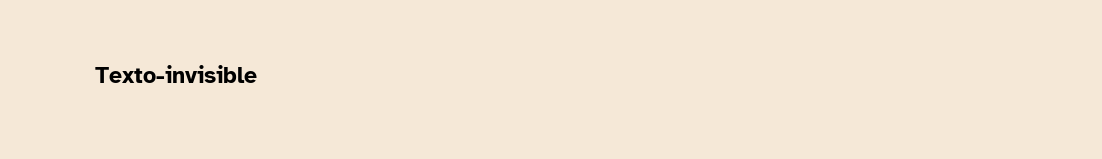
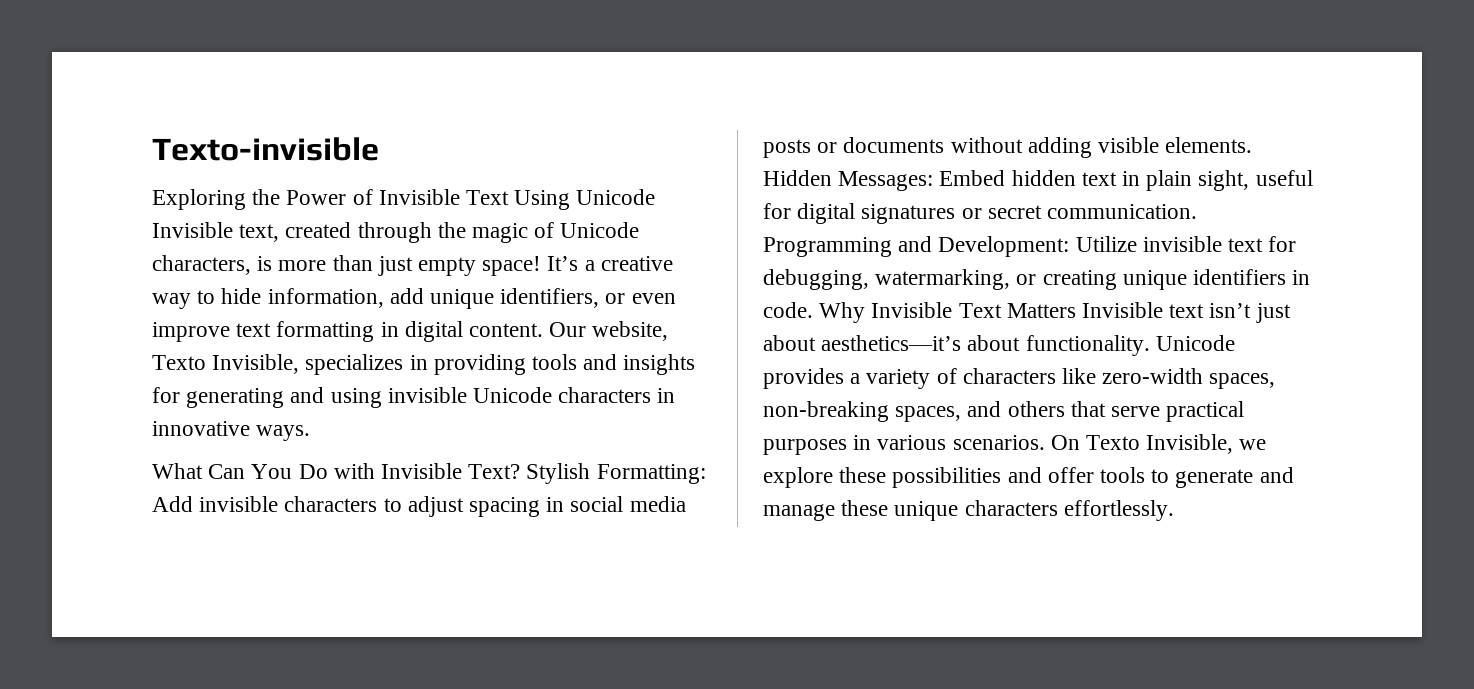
+ Exploring the Power of Invisible Text Using Unicode Invisible text, created through the magic of Unicode characters, is more than just empty space! It’s a creative way to hide information, add unique identifiers, or even improve text formatting in digital content. Our website, Texto Invisible, specializes in providing tools and insights for generating and using invisible Unicode characters in innovative ways.
+ What Can You Do with Invisible Text? Stylish Formatting: Add invisible characters to adjust spacing in social media posts or documents without adding visible elements. Hidden Messages: Embed hidden text in plain sight, useful for digital signatures or secret communication. Programming and Development: Utilize invisible text for debugging, watermarking, or creating unique identifiers in code. Why Invisible Text Matters Invisible text isn’t just about aesthetics—it’s about functionality. Unicode provides a variety of characters like zero-width spaces, non-breaking spaces, and others that serve practical purposes in various scenarios. On Texto Invisible, we explore these possibilities and offer tools to generate and manage these unique characters effortlessly.

